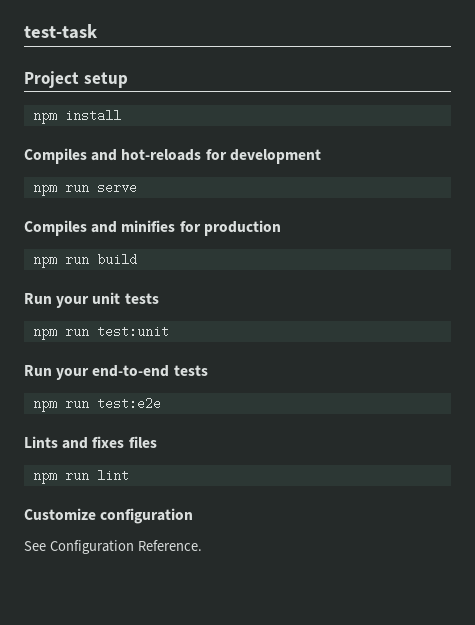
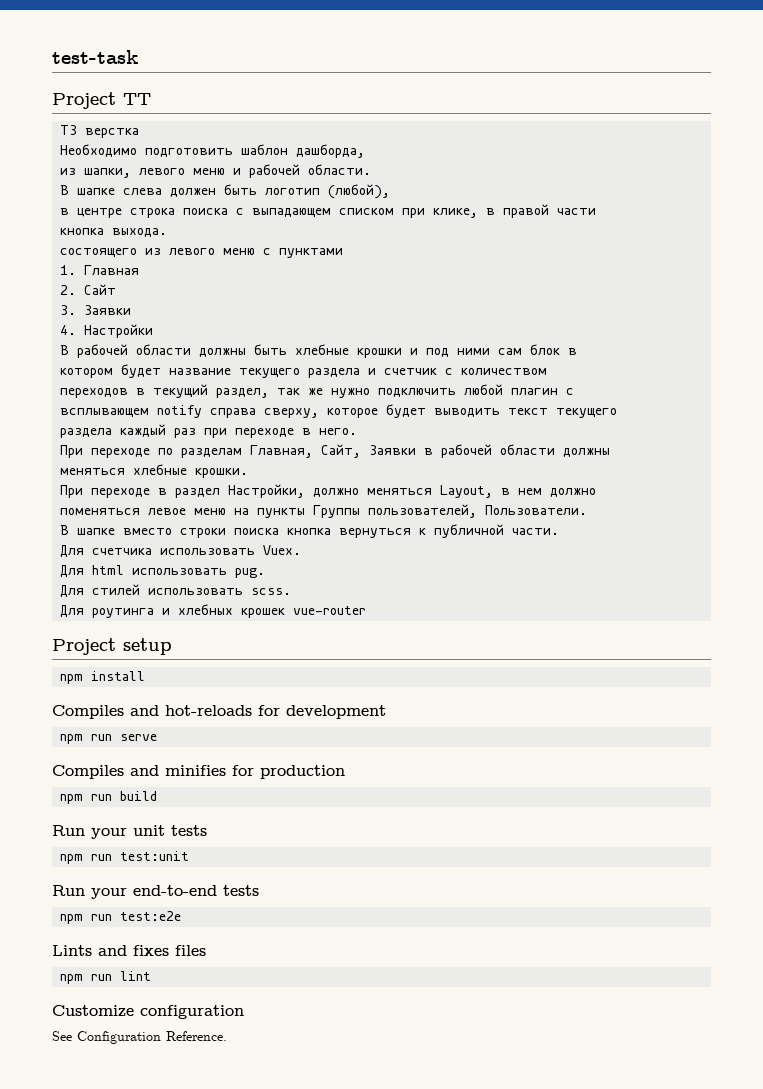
+ Project TT
+ ТЗ верстка
+ Необходимо подготовить шаблон дашборда,
+ из шапки, левого меню и рабочей области.
+ В шапке слева должен быть логотип (любой),
+ в центре строка поиска с выпадающем списком при клике, в правой части
+ кнопка выхода.
+ состоящего из левого меню с пунктами
+ 1. Главная
+ 2. Сайт
+ 3. Заявки
+ 4. Настройки
+ В рабочей области должны быть хлебные крошки и под ними сам блок в
+ котором будет название текущего раздела и счетчик с количеством
+ переходов в текущий раздел, так же нужно подключить любой плагин с
+ всплывающем notify справа сверху, которое будет выводить текст текущего
+ раздела каждый раз при переходе в него.
+ При переходе по разделам Главная, Сайт, Заявки в рабочей области должны
+ меняться хлебные крошки.
+ При переходе в раздел Настройки, должно меняться Layout, в нем должно
+ поменяться левое меню на пункты Группы пользователей, Пользователи.
+ В шапке вместо строки поиска кнопка вернуться к публичной части.
+ Для счетчика использовать Vuex.
+ Для html использовать pug.
+ Для стилей использовать scss.
+ Для роутинга и хлебных крошек vue-router

